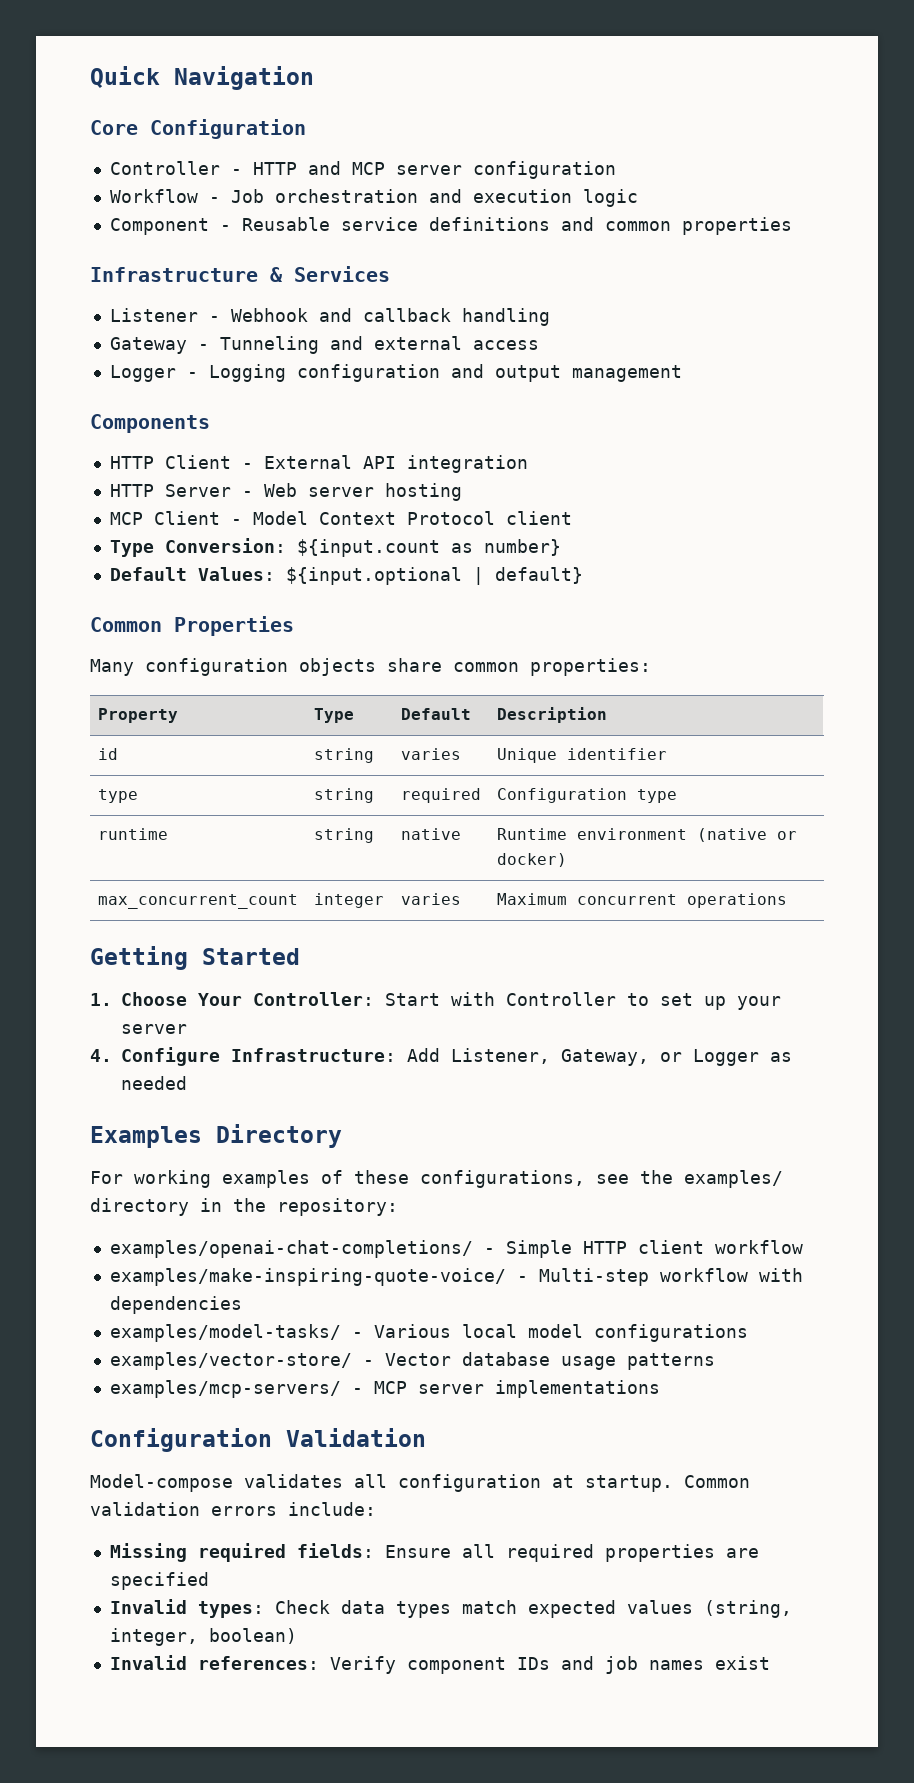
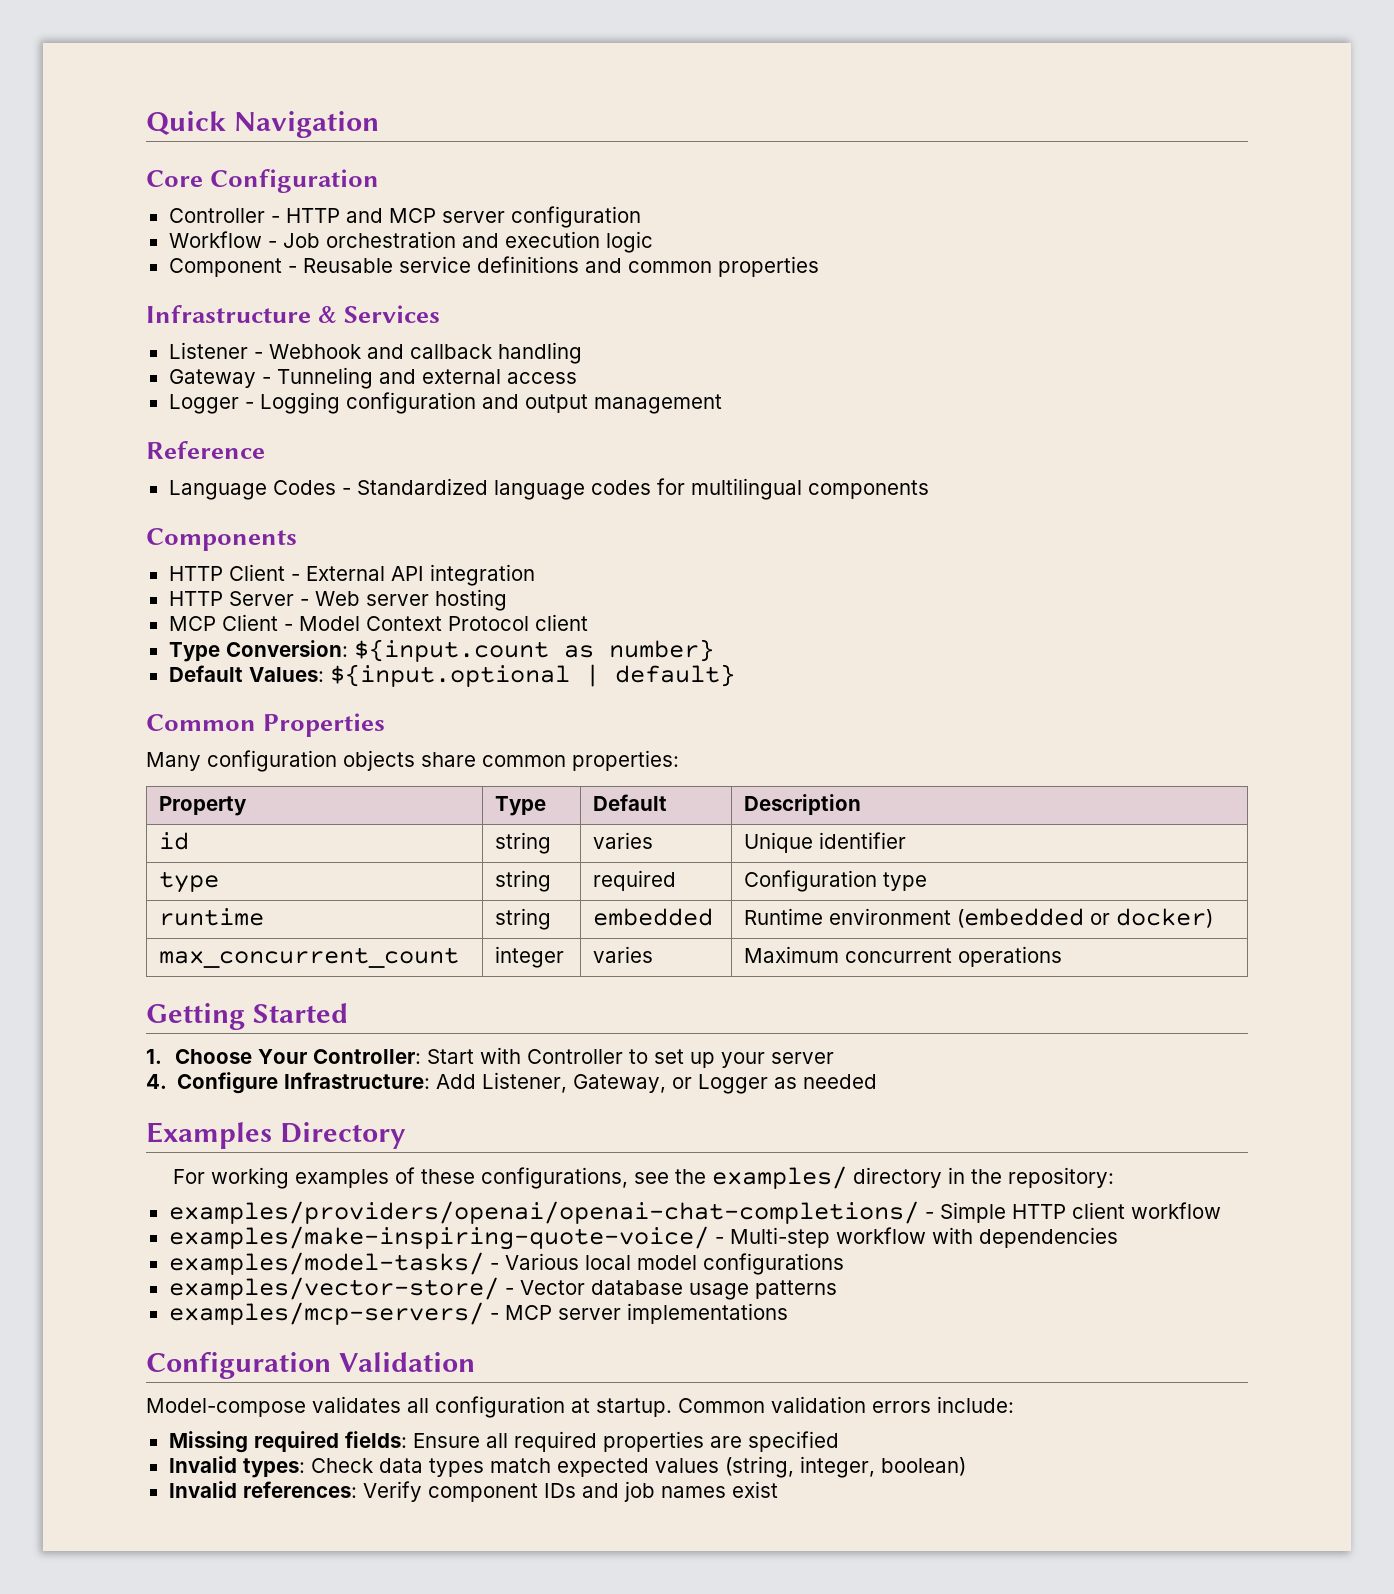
+ Reference
+ Language Codes - Standardized language codes for multilingual components
- runtime | string | native | Runtime environment (native or docker)
+ runtime | string | embedded | Runtime environment (embedded or docker)
- examples/openai-chat-completions/ - Simple HTTP client workflow
+ examples/providers/openai/openai-chat-completions/ - Simple HTTP client workflow

